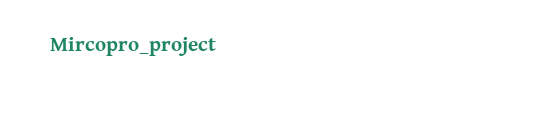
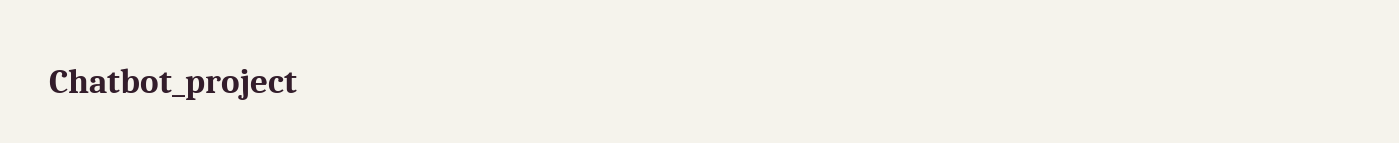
- Mircopro_project
+ Chatbot_project

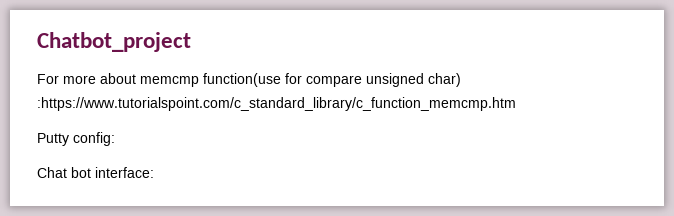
+ For more about memcmp function(use for compare unsigned char) :https://www.tutorialspoint.com/c_standard_library/c_function_memcmp.htm
+ Putty config:
+ Chat bot interface:

